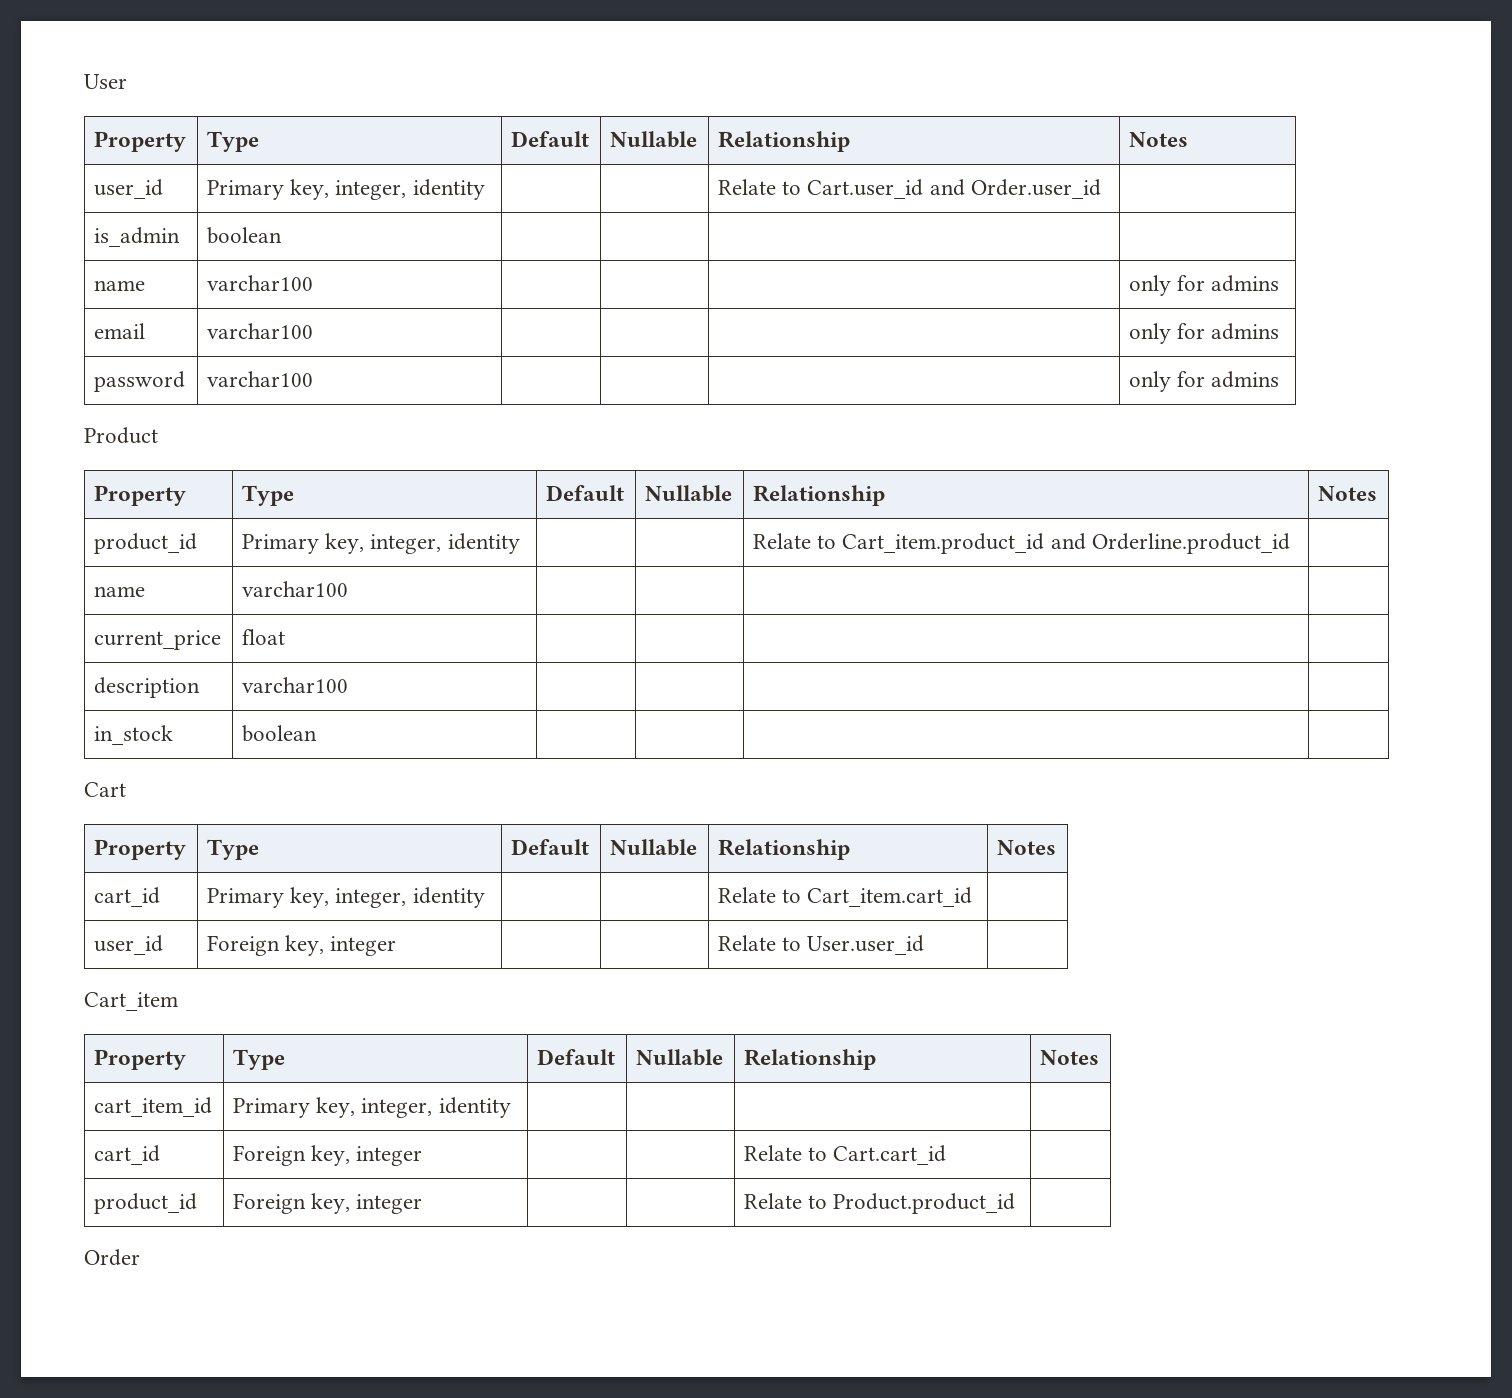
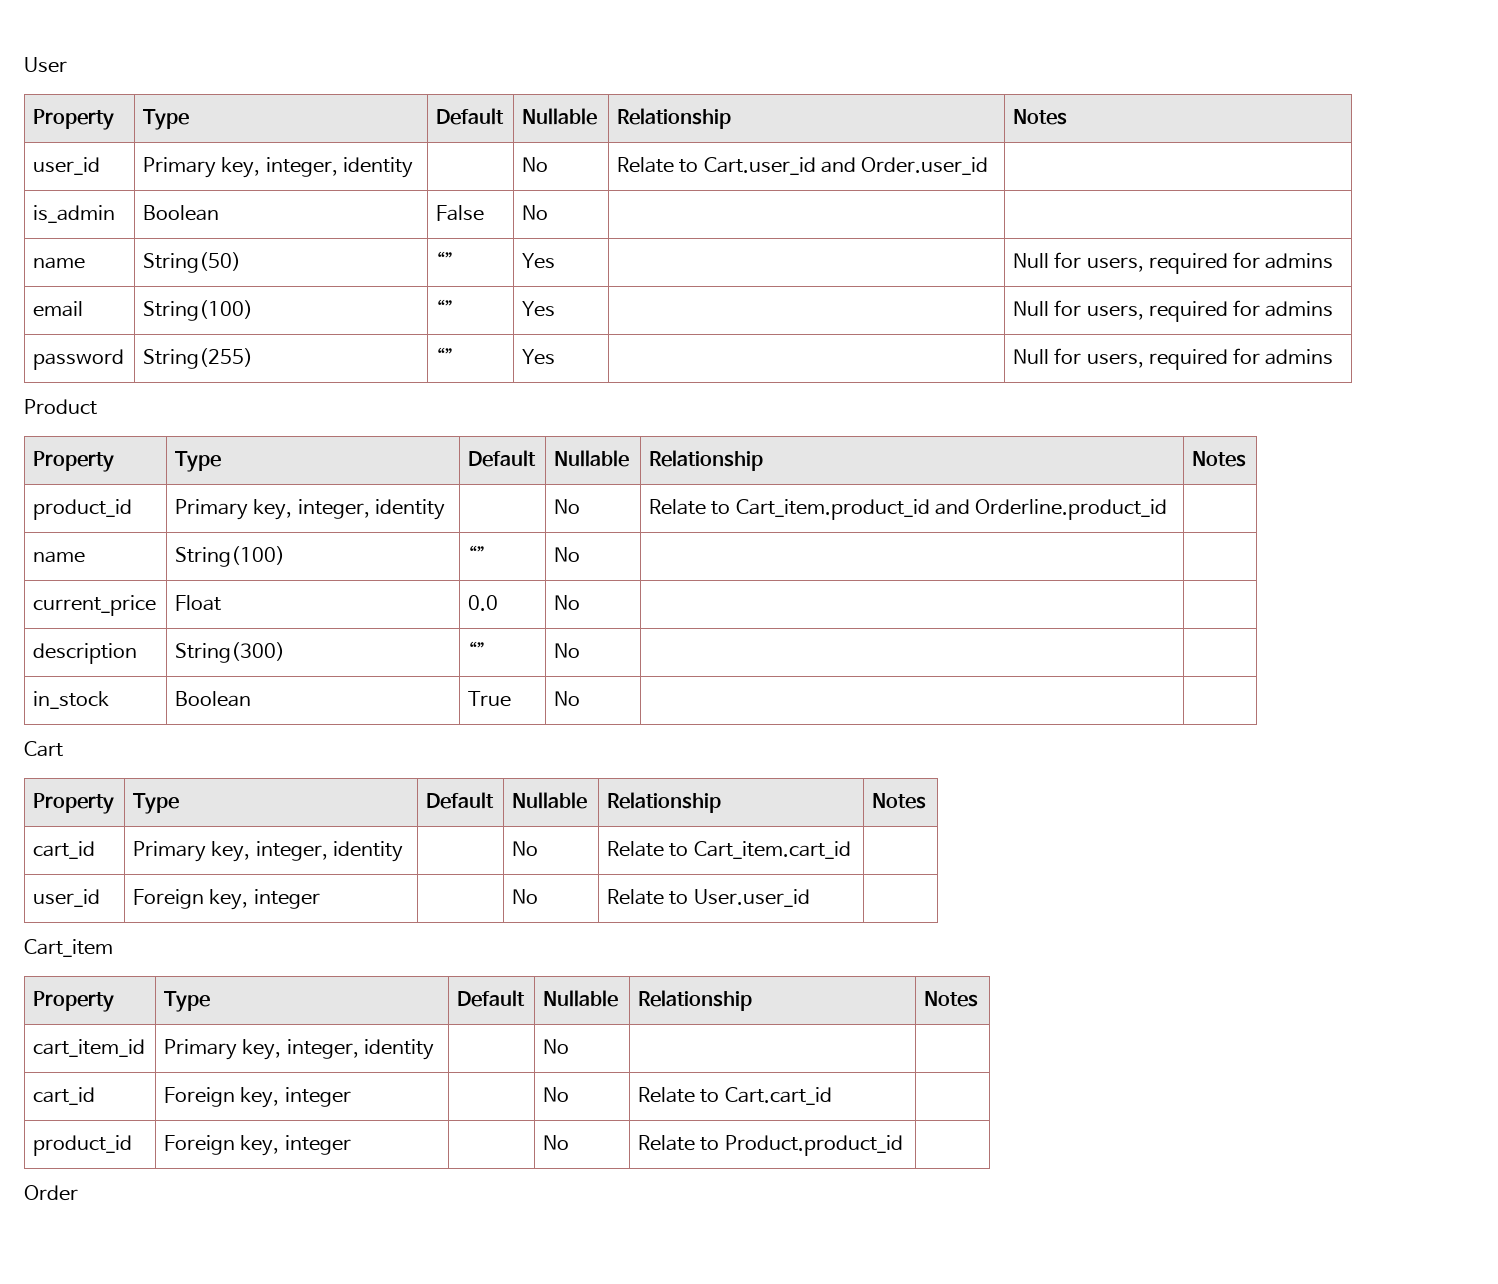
- user_id | Primary key, integer, identity | | | Relate to Cart.user_id and Order.user_id |
+ user_id | Primary key, integer, identity | | No | Relate to Cart.user_id and Order.user_id |
- is_admin | boolean | | | |
- name | varchar100 | | | | only for admins
- email | varchar100 | | | | only for admins
- password | varchar100 | | | | only for admins
+ is_admin | Boolean | False | No | |
+ name | String(50) | “” | Yes | | Null for users, required for admins
+ email | String(100) | “” | Yes | | Null for users, required for admins
+ password | String(255) | “” | Yes | | Null for users, required for admins
- product_id | Primary key, integer, identity | | | Relate to Cart_item.product_id and Orderline.product_id |
- name | varchar100 | | | |
- current_price | float | | | |
- description | varchar100 | | | |
- in_stock | boolean | | | |
+ product_id | Primary key, integer, identity | | No | Relate to Cart_item.product_id and Orderline.product_id |
+ name | String(100) | “” | No | |
+ current_price | Float | 0.0 | No | |
+ description | String(300) | “” | No | |
+ in_stock | Boolean | True | No | |
- cart_id | Primary key, integer, identity | | | Relate to Cart_item.cart_id |
+ cart_id | Primary key, integer, identity | | No | Relate to Cart_item.cart_id |
- user_id | Foreign key, integer | | | Relate to User.user_id |
+ user_id | Foreign key, integer | | No | Relate to User.user_id |
- cart_item_id | Primary key, integer, identity | | | |
+ cart_item_id | Primary key, integer, identity | | No | |
- cart_id | Foreign key, integer | | | Relate to Cart.cart_id |
+ cart_id | Foreign key, integer | | No | Relate to Cart.cart_id |
- product_id | Foreign key, integer | | | Relate to Product.product_id |
+ product_id | Foreign key, integer | | No | Relate to Product.product_id |

